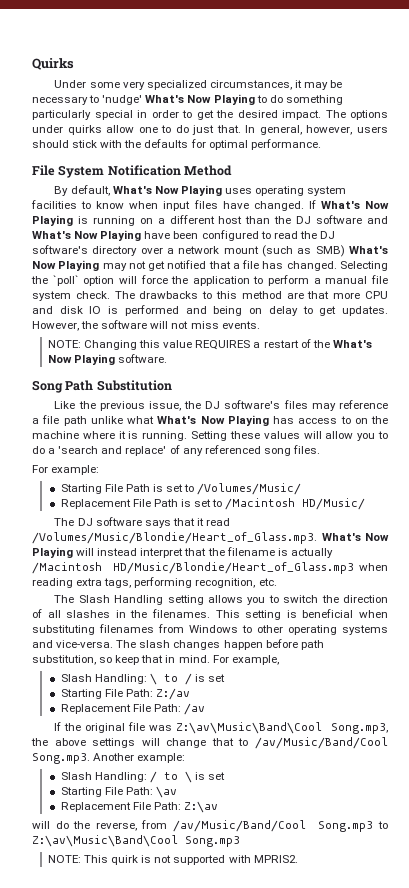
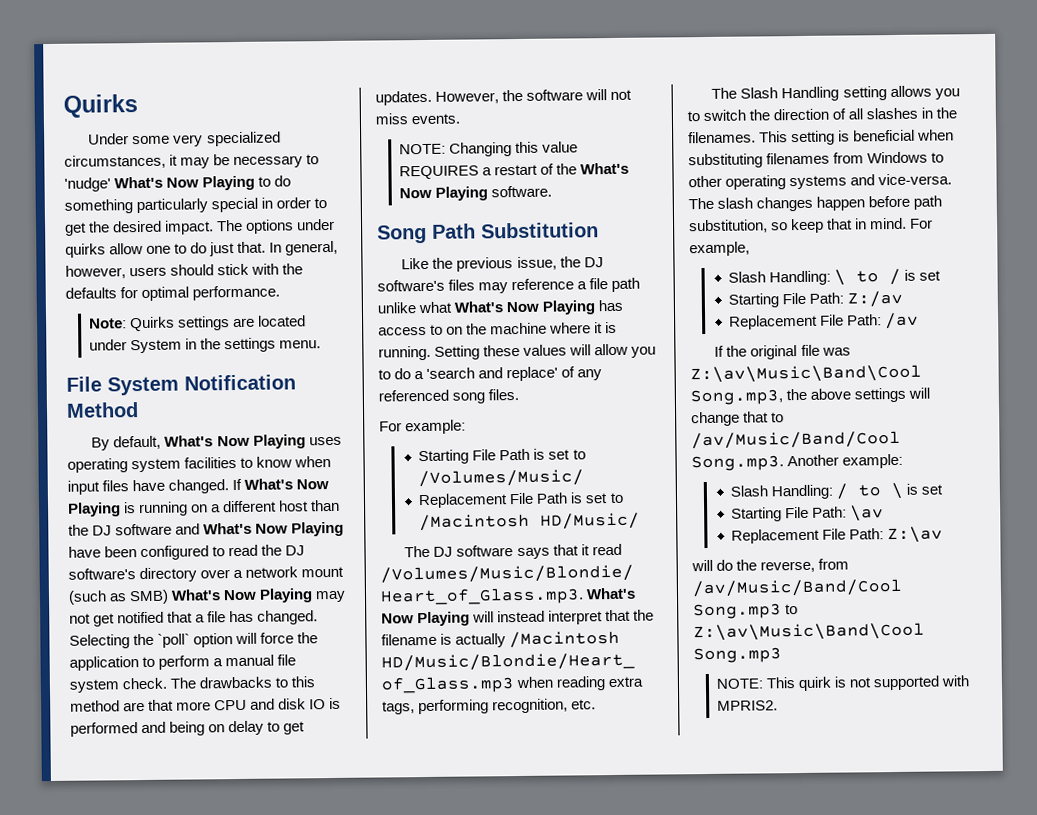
+ Note: Quirks settings are located under System in the settings menu.

